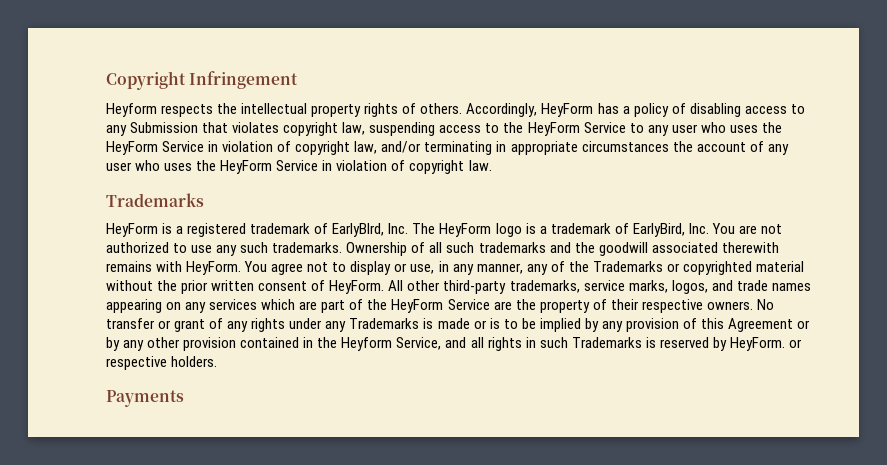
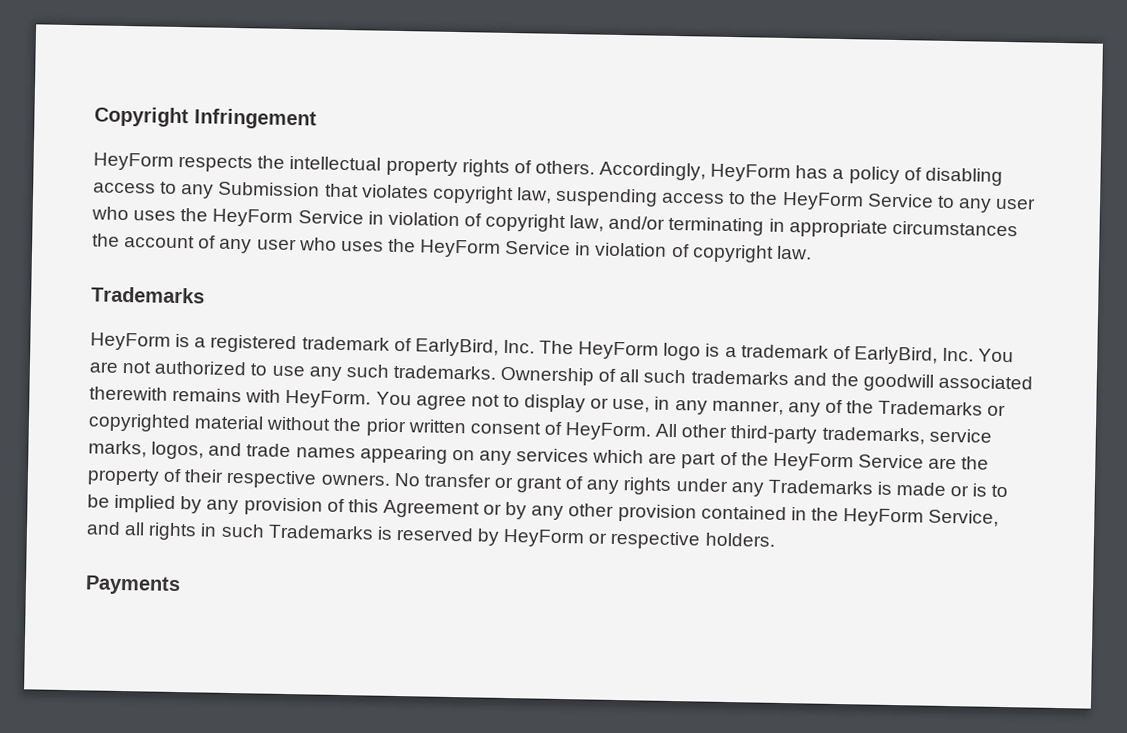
- Heyform respects the intellectual property rights of others.
+ HeyForm respects the intellectual property rights of others.
- HeyForm is a registered trademark of EarlyBIrd, Inc. The HeyForm logo is a trademark of EarlyBird, Inc. You are not authorized to use any such trademarks.
+ HeyForm is a registered trademark of EarlyBird, Inc. The HeyForm logo is a trademark of EarlyBird, Inc. You are not authorized to use any such trademarks.
- No transfer or grant of any rights under any Trademarks is made or is to be implied by any provision of this Agreement or by any other provision contained in the Heyform Service, and all rights in such Trademarks is reserved by HeyForm. or respective holders.
+ No transfer or grant of any rights under any Trademarks is made or is to be implied by any provision of this Agreement or by any other provision contained in the HeyForm Service, and all rights in such Trademarks is reserved by HeyForm or respective holders.

